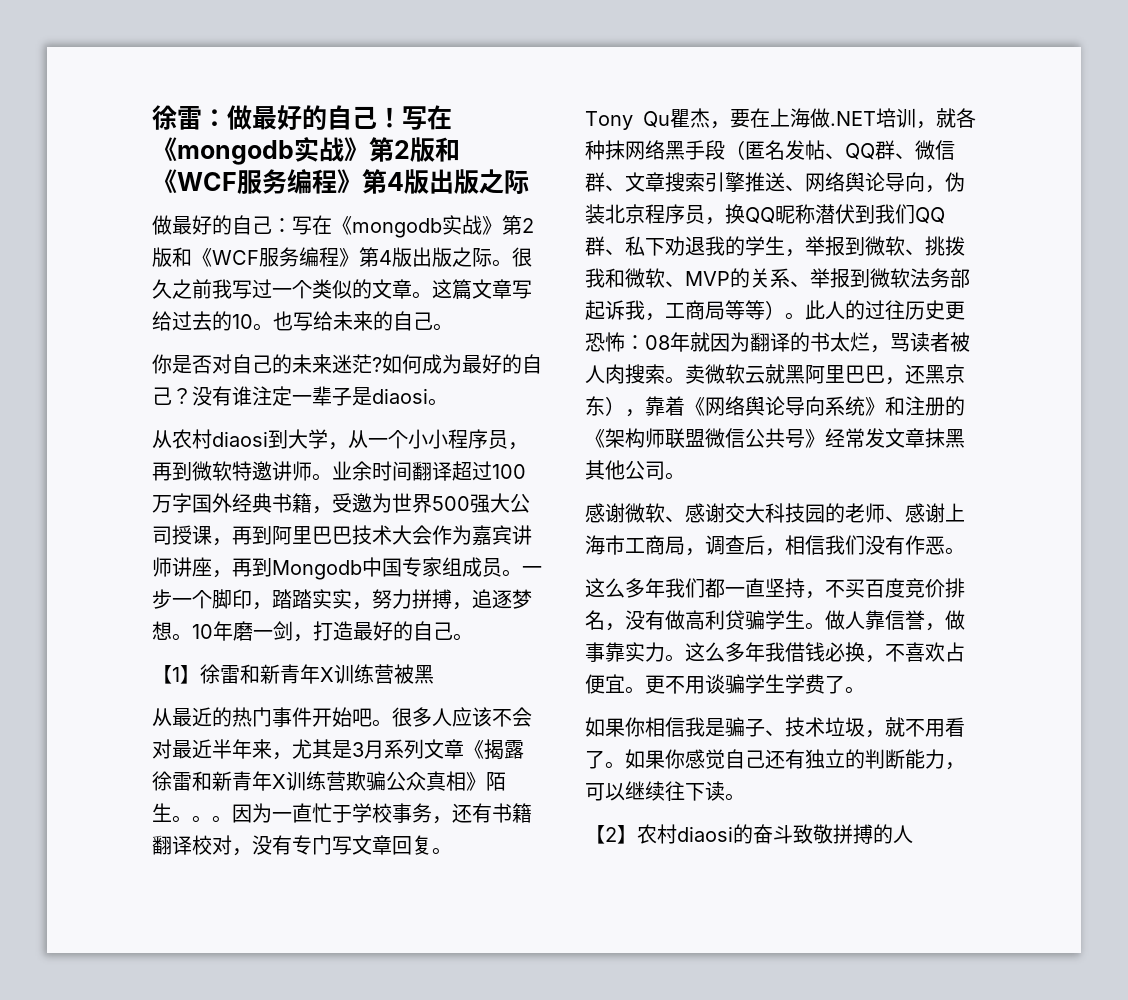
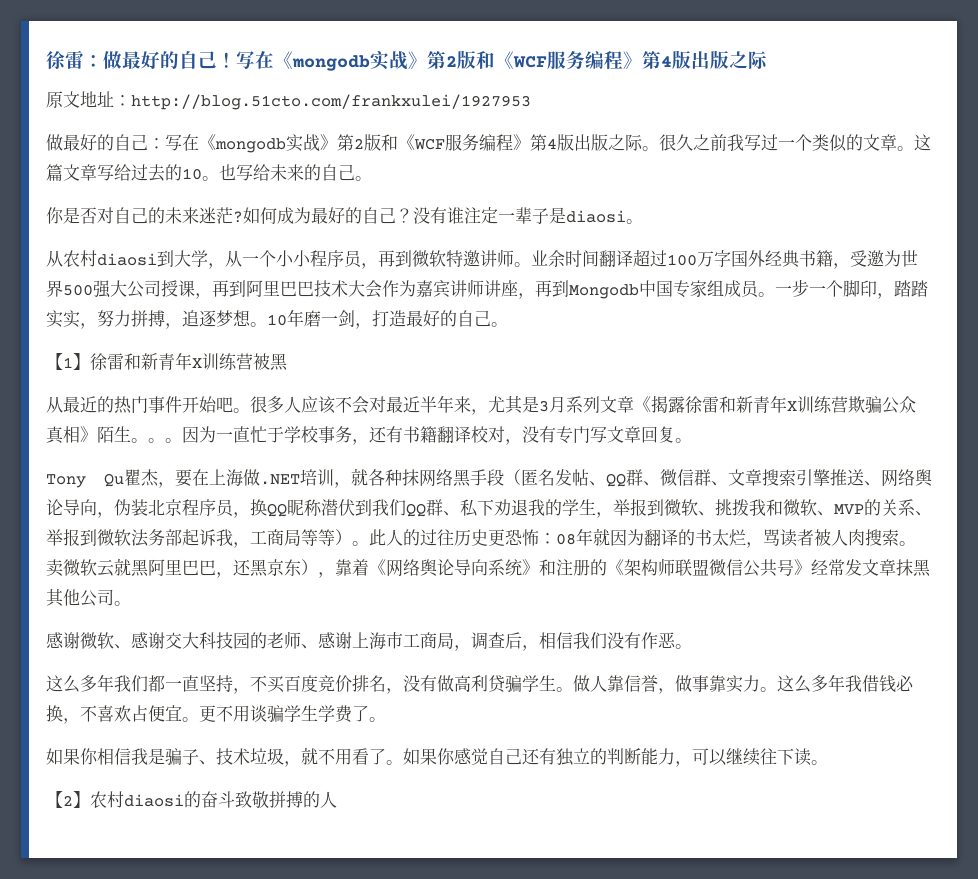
+ 原文地址：http://blog.51cto.com/frankxulei/1927953

